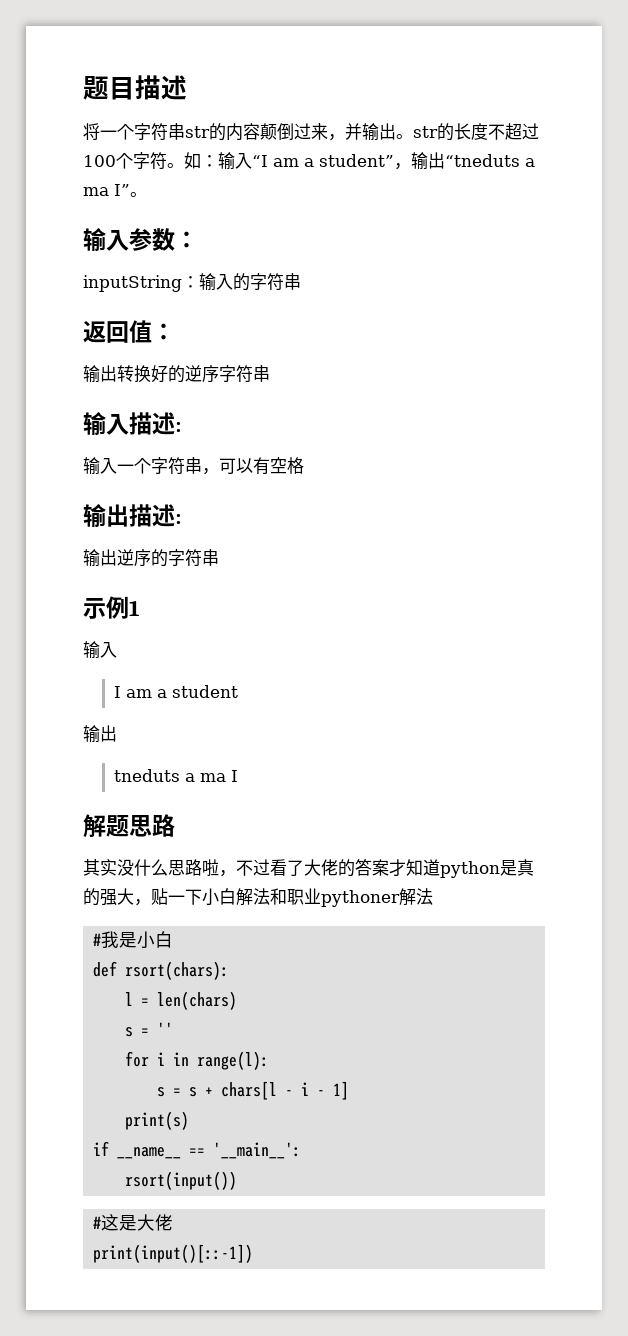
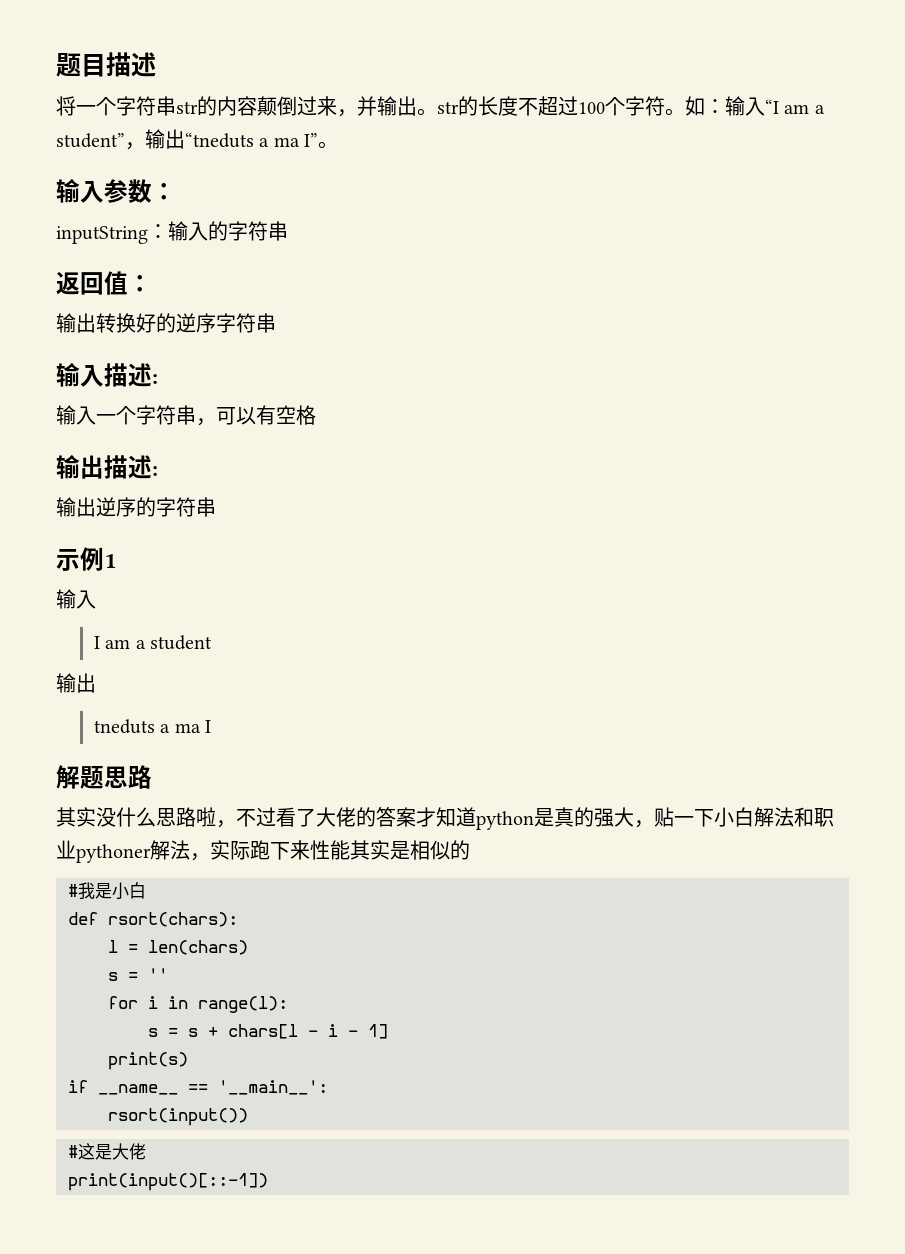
- 其实没什么思路啦，不过看了大佬的答案才知道python是真的强大，贴一下小白解法和职业pythoner解法
+ 其实没什么思路啦，不过看了大佬的答案才知道python是真的强大，贴一下小白解法和职业pythoner解法，实际跑下来性能其实是相似的

